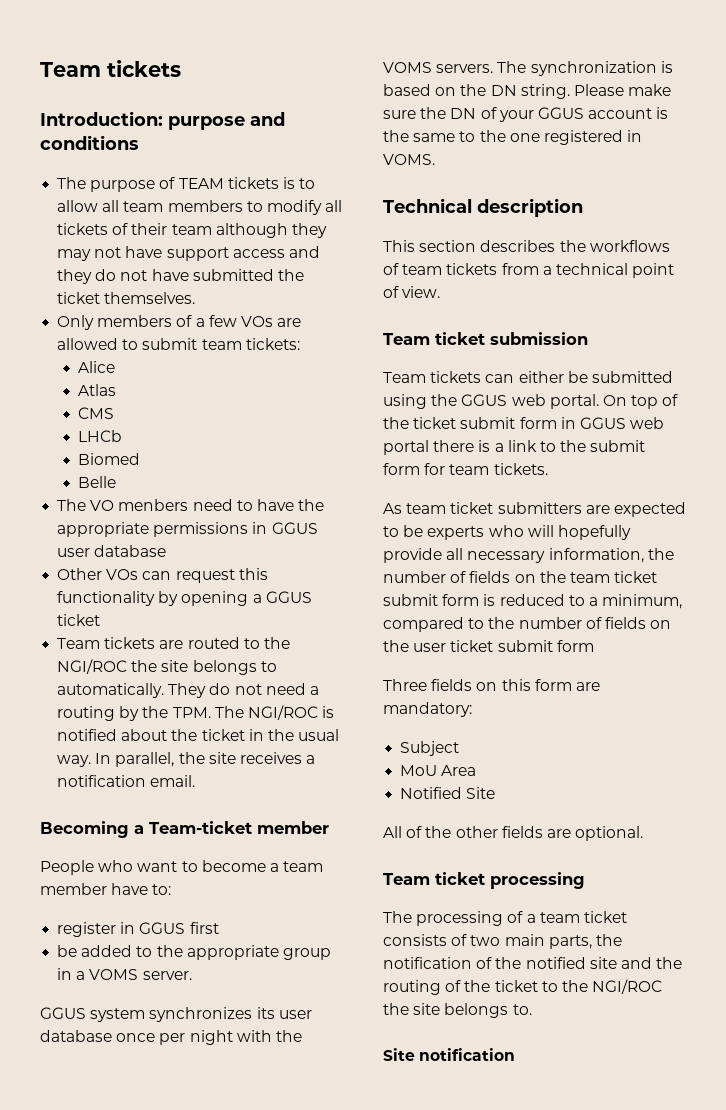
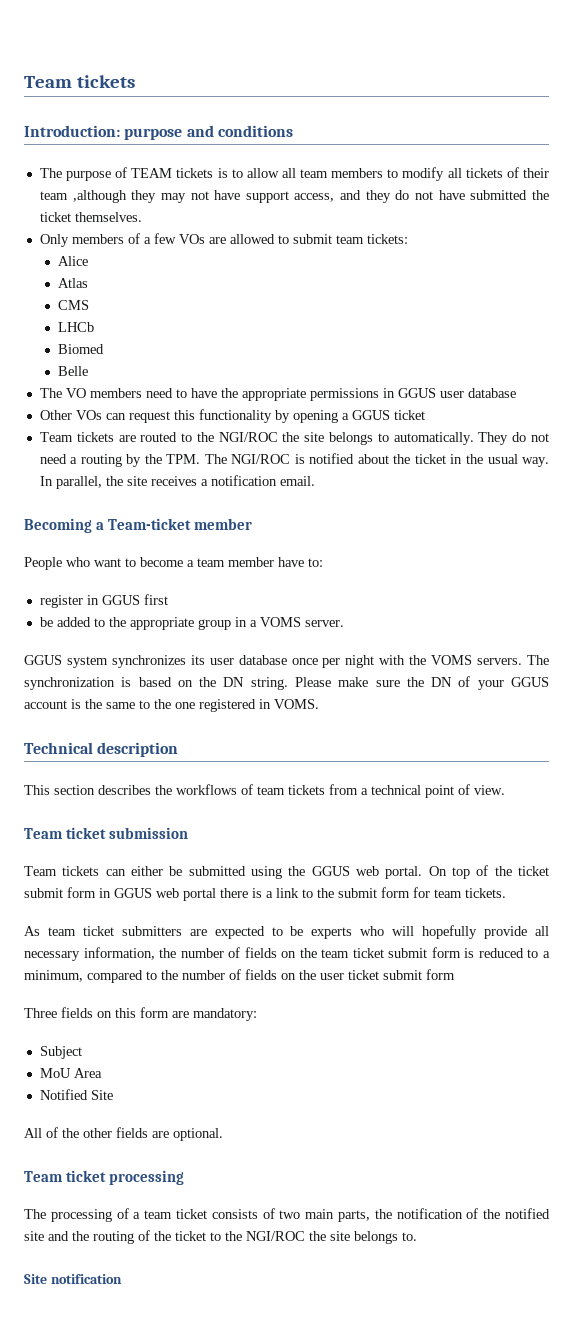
- The purpose of TEAM tickets is to allow all team members to modify all tickets of their team although they may not have support access and they do not have submitted the ticket themselves.
+ The purpose of TEAM tickets is to allow all team members to modify all tickets of their team ,although they may not have support access, and they do not have submitted the ticket themselves.
- The VO menbers need to have the appropriate permissions in GGUS user database
+ The VO members need to have the appropriate permissions in GGUS user database

